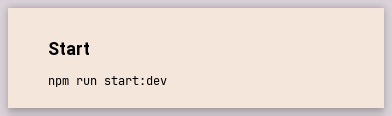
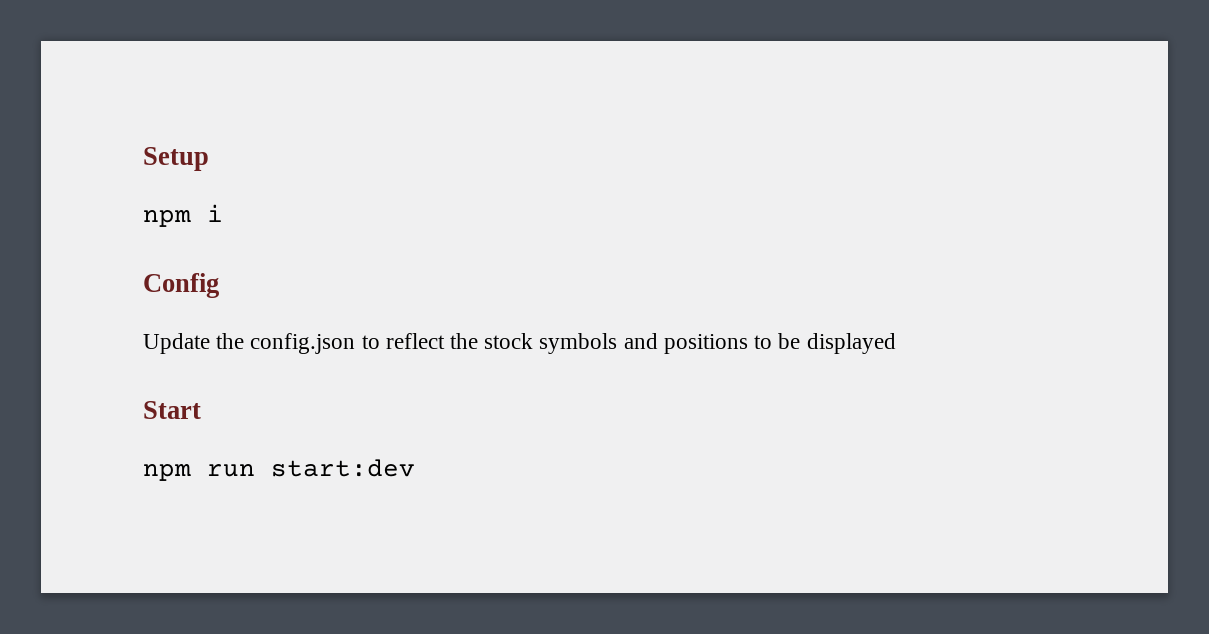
+ Setup
+ npm i
+ Config
+ Update the config.json to reflect the stock symbols and positions to be displayed

